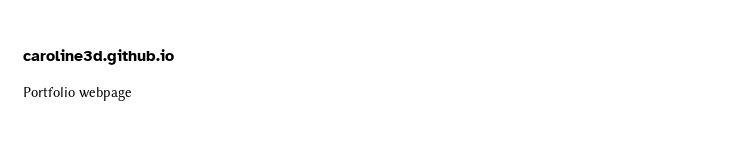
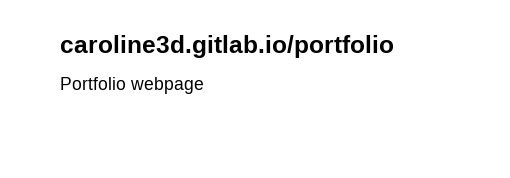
- caroline3d.github.io
+ caroline3d.gitlab.io/portfolio

